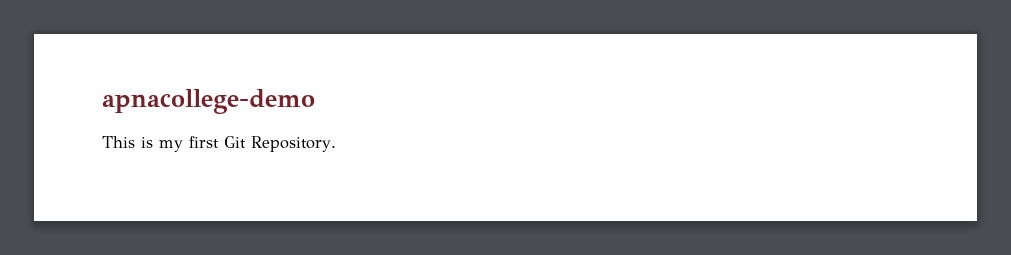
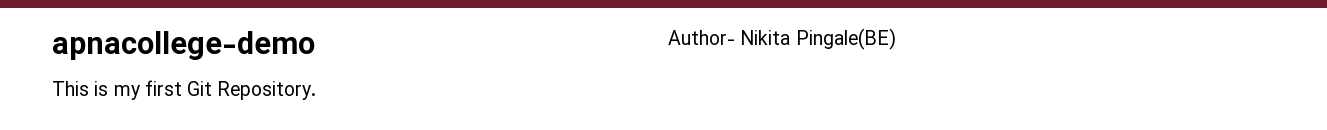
+ Author- Nikita Pingale(BE)

